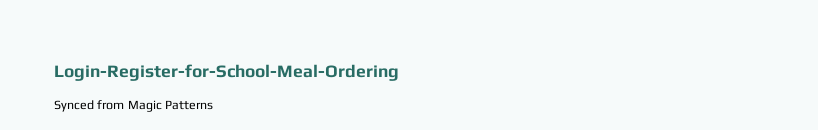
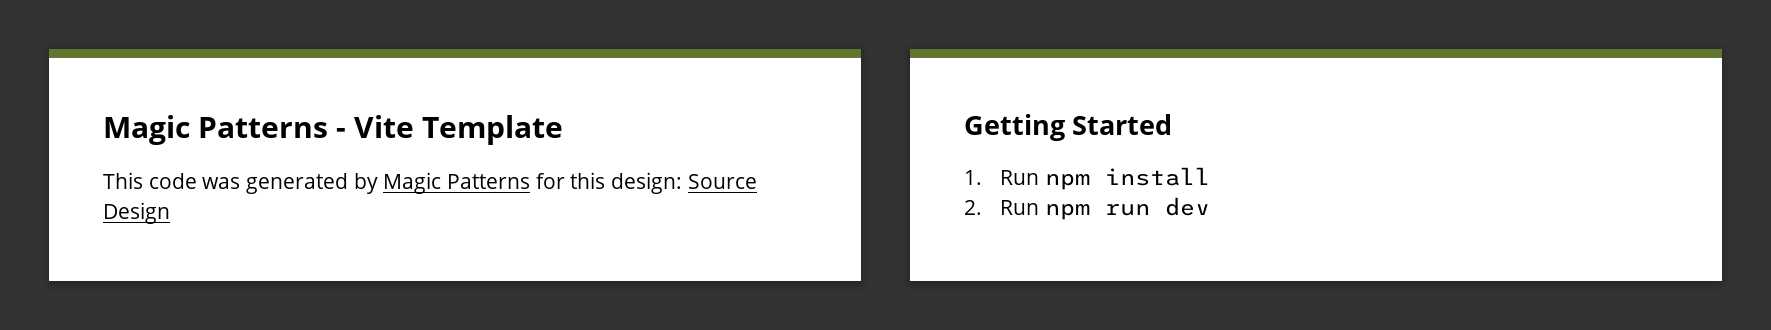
- Login-Register-for-School-Meal-Ordering
- Synced from Magic Patterns
+ Magic Patterns - Vite Template
+ This code was generated by Magic Patterns for this design: Source Design
+ Getting Started
+ 1. Run npm install
+ 2. Run npm run dev

